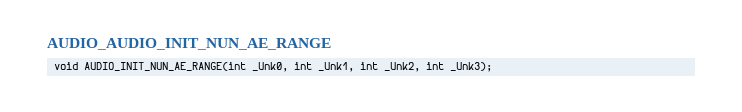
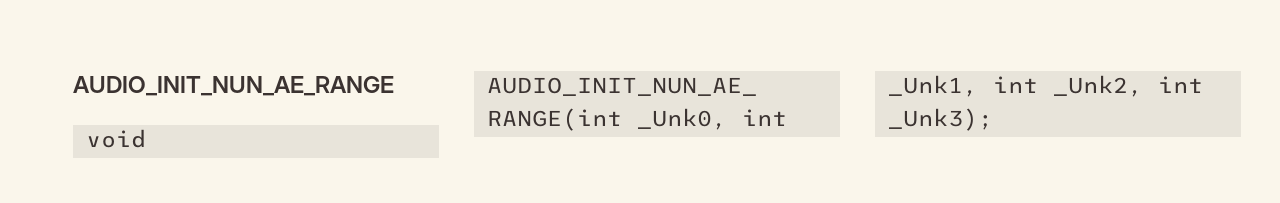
- AUDIO_AUDIO_INIT_NUN_AE_RANGE
+ AUDIO_INIT_NUN_AE_RANGE

